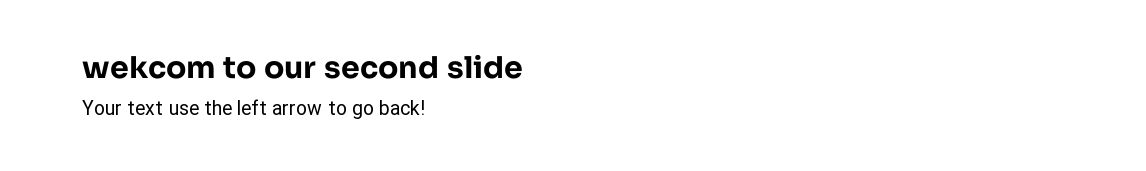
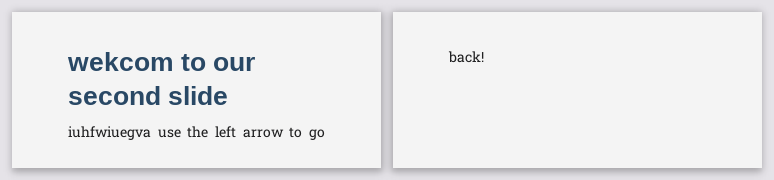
- Your text use the left arrow to go back!
+ iuhfwiuegva use the left arrow to go back!

